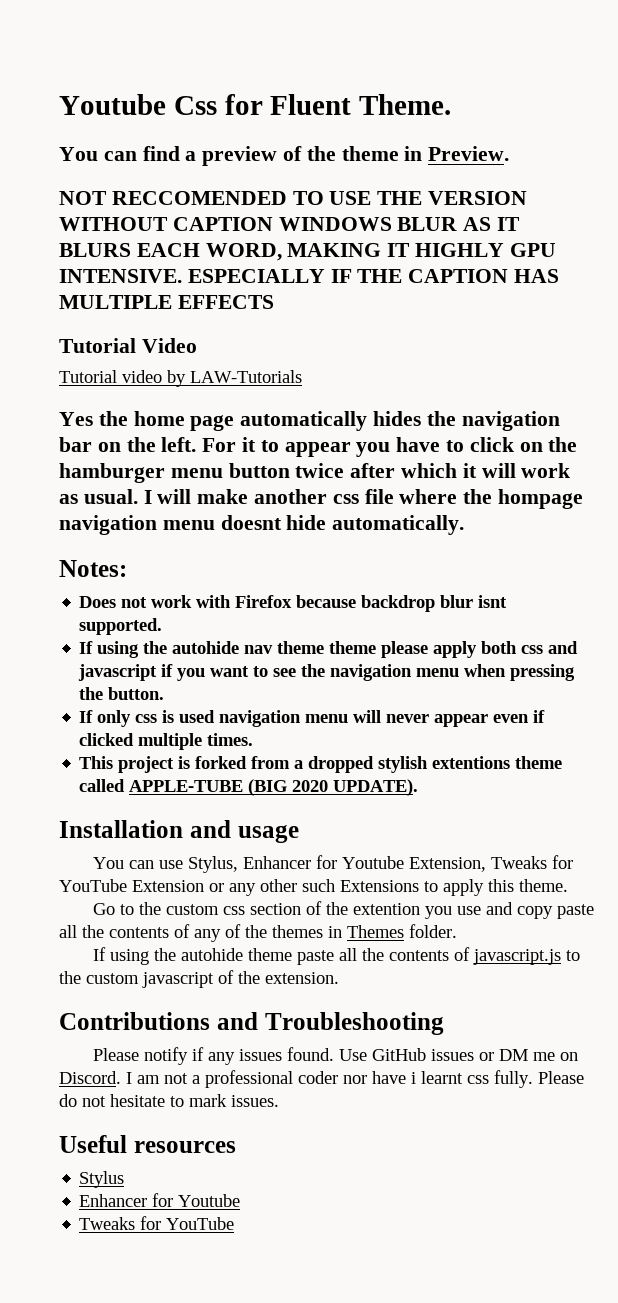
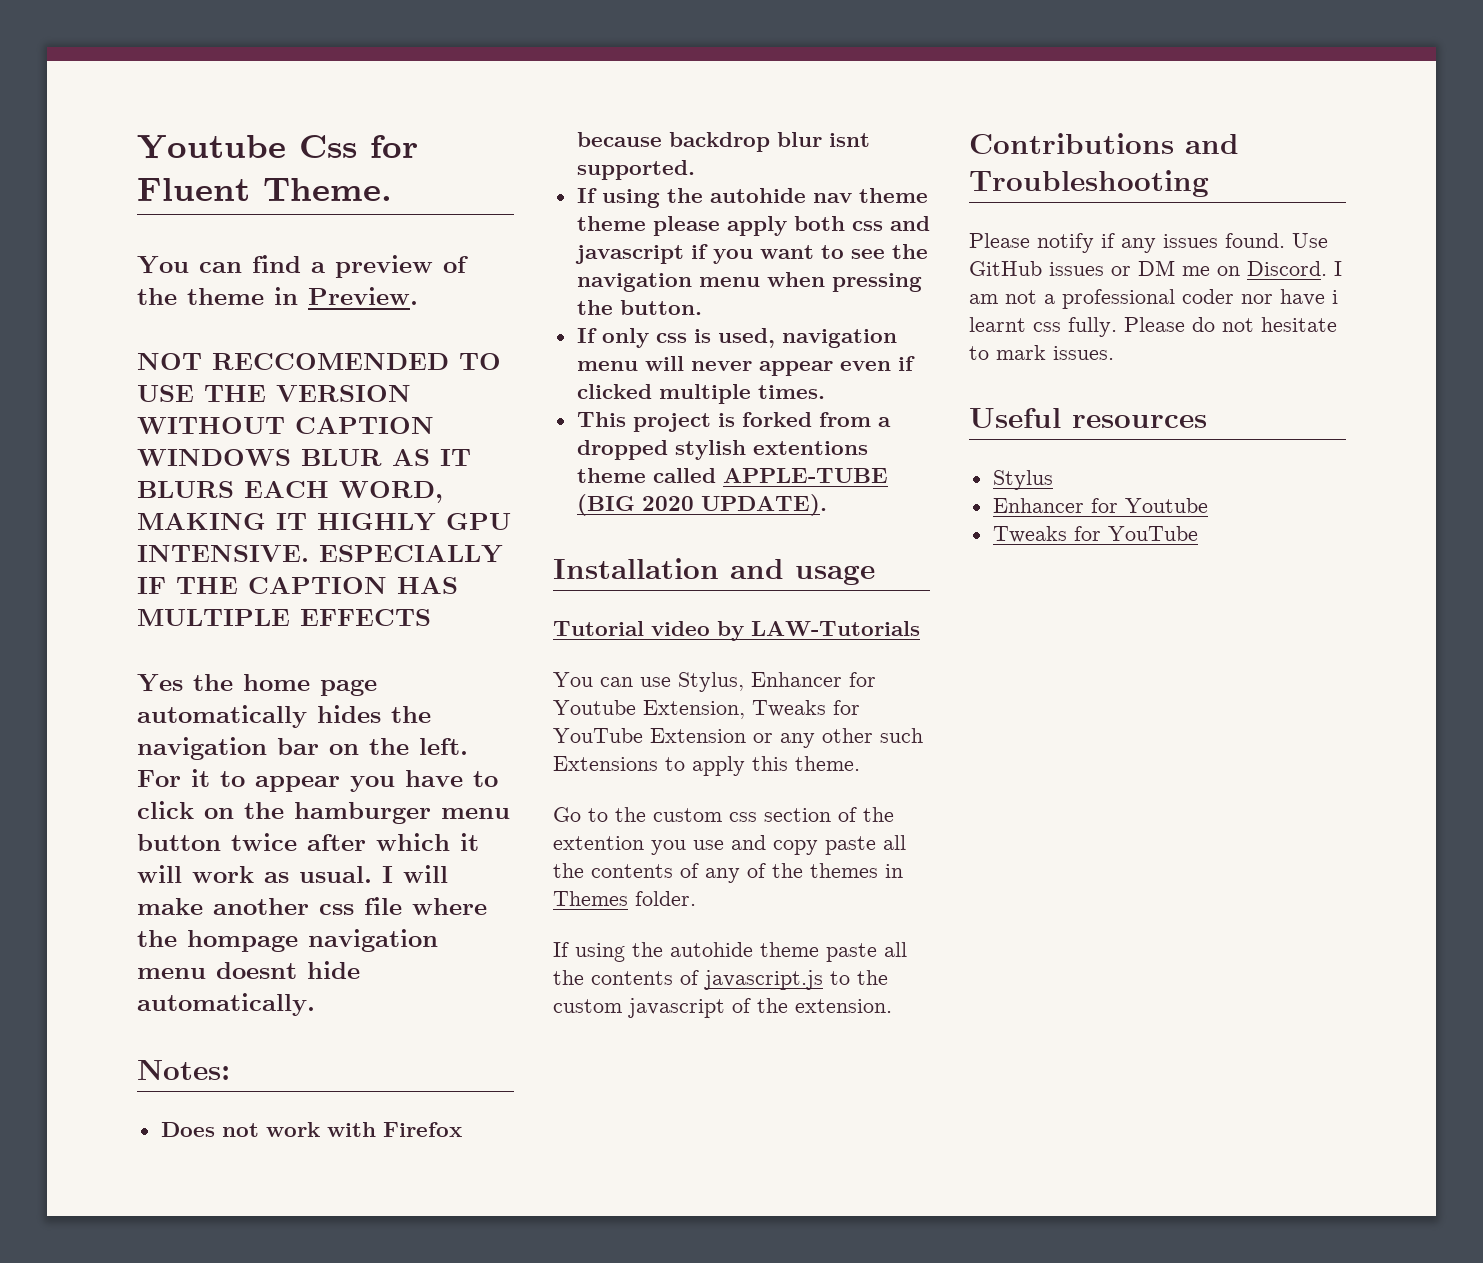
- Tutorial Video
- Tutorial video by LAW-Tutorials
- If only css is used navigation menu will never appear even if clicked multiple times.
+ If only css is used, navigation menu will never appear even if clicked multiple times.
+ Tutorial video by LAW-Tutorials

